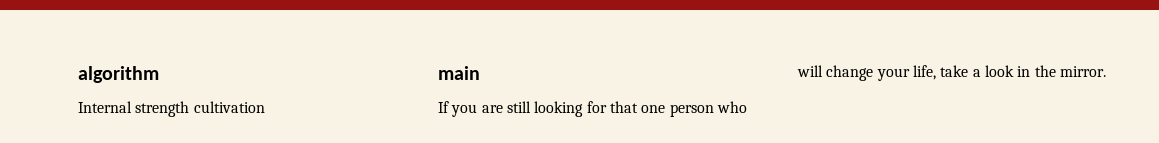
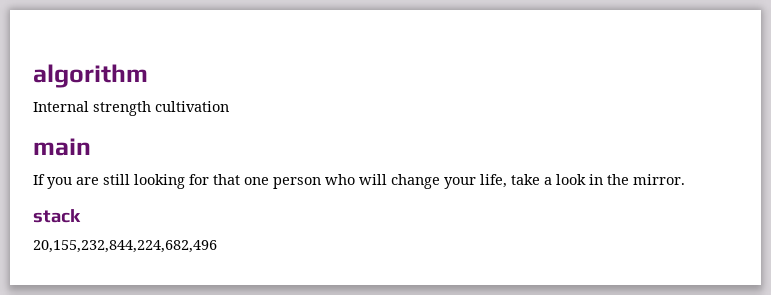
+ stack
+ 20,155,232,844,224,682,496

